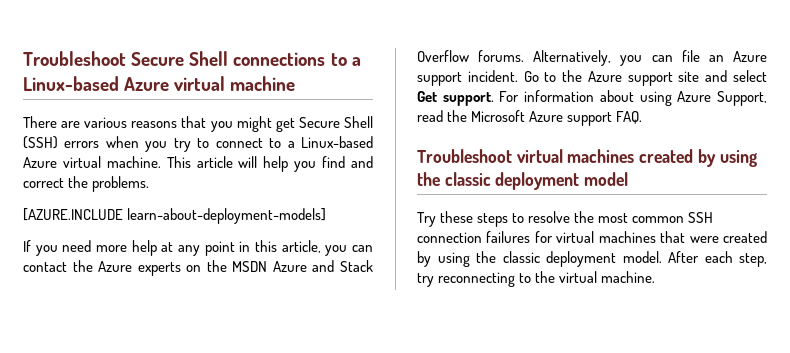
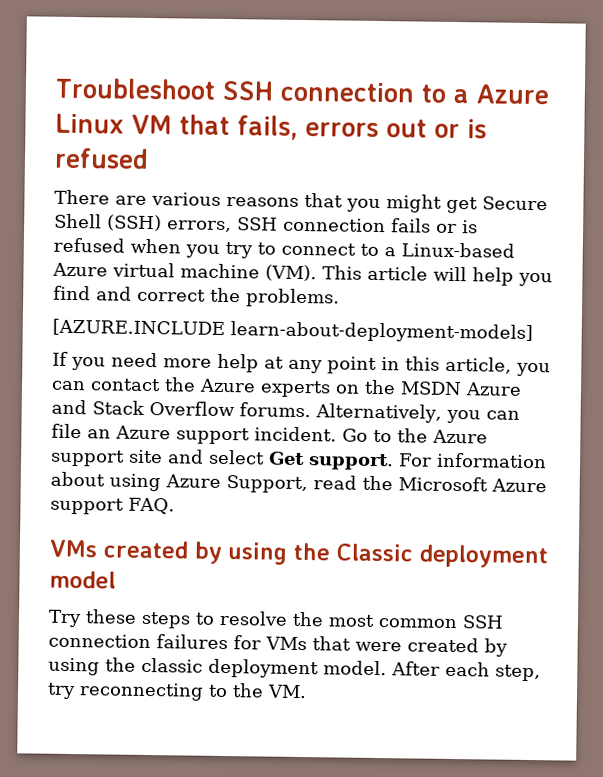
- Troubleshoot Secure Shell connections to a Linux-based Azure virtual machine
+ Troubleshoot SSH connection to a Azure Linux VM that fails, errors out or is refused
- There are various reasons that you might get Secure Shell (SSH) errors when you try to connect to a Linux-based Azure virtual machine. This article will help you find and correct the problems.
+ There are various reasons that you might get Secure Shell (SSH) errors, SSH connection fails or is refused when you try to connect to a Linux-based Azure virtual machine (VM). This article will help you find and correct the problems.
- Troubleshoot virtual machines created by using the classic deployment model
+ VMs created by using the Classic deployment model
- Try these steps to resolve the most common SSH connection failures for virtual machines that were created by using the classic deployment model.
+ Try these steps to resolve the most common SSH connection failures for VMs that were created by using the classic deployment model.
- After each step, try reconnecting to the virtual machine.
+ After each step, try reconnecting to the VM.

